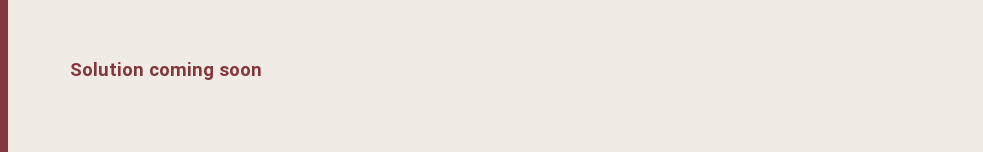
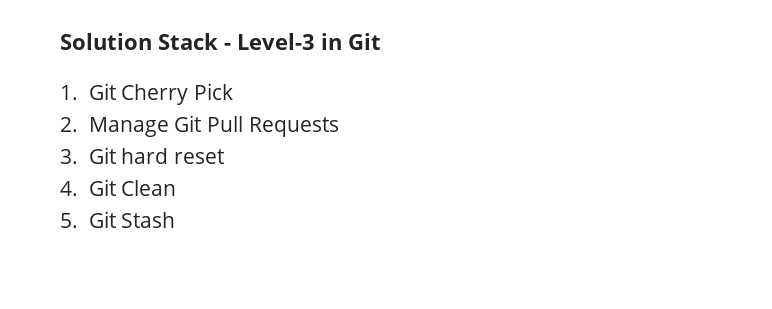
- Solution coming soon
+ Solution Stack - Level-3 in Git
+ 1. Git Cherry Pick
+ 2. Manage Git Pull Requests
+ 3. Git hard reset
+ 4. Git Clean
+ 5. Git Stash

